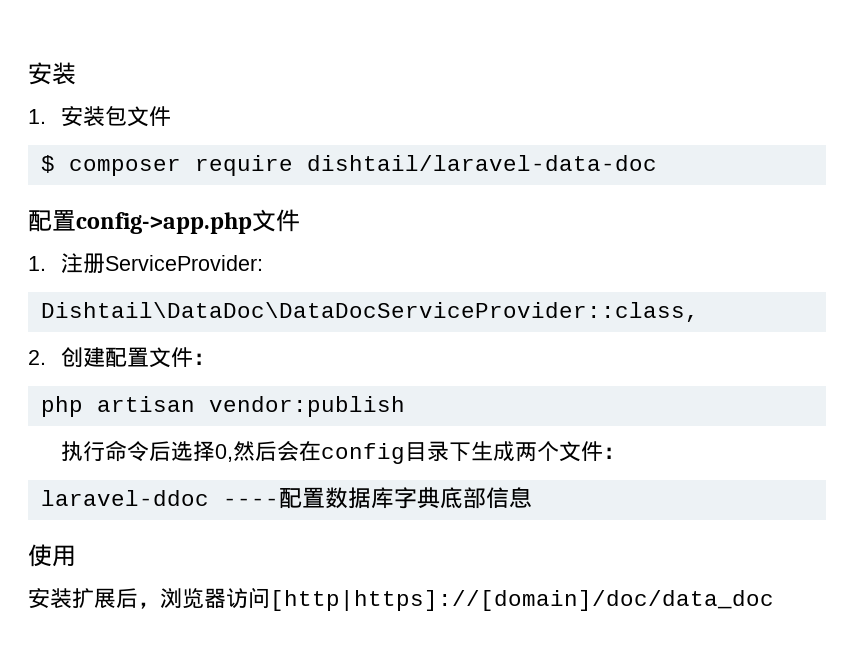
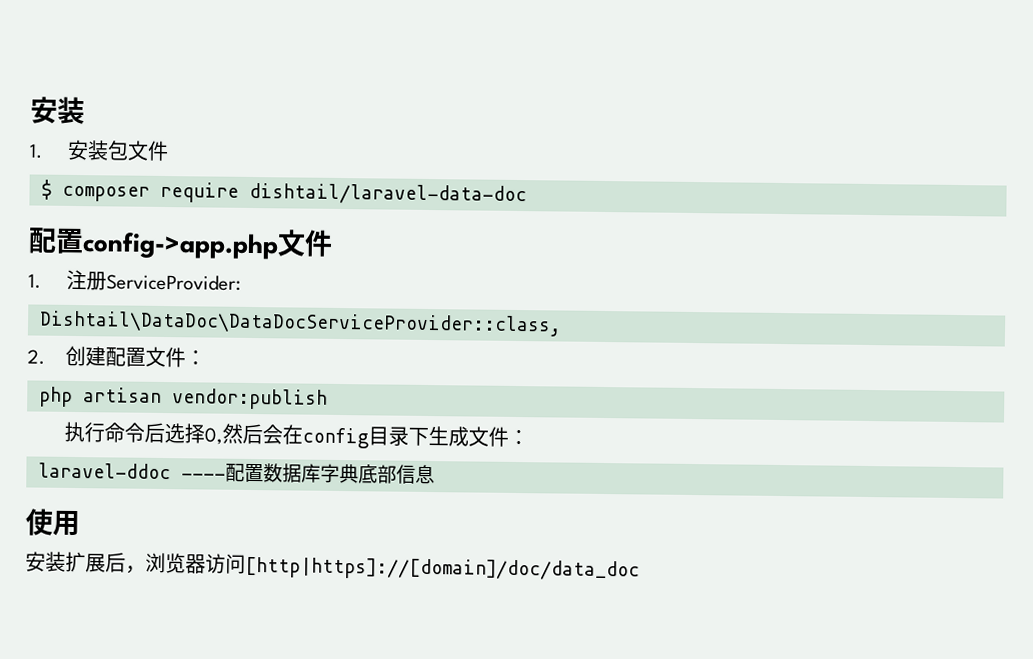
- 执行命令后选择0,然后会在config目录下生成两个文件：
+ 执行命令后选择0,然后会在config目录下生成文件：

